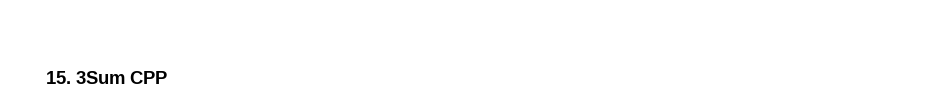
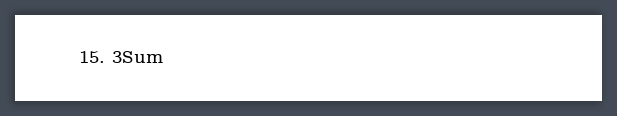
- 15. 3Sum CPP
+ 15. 3Sum

